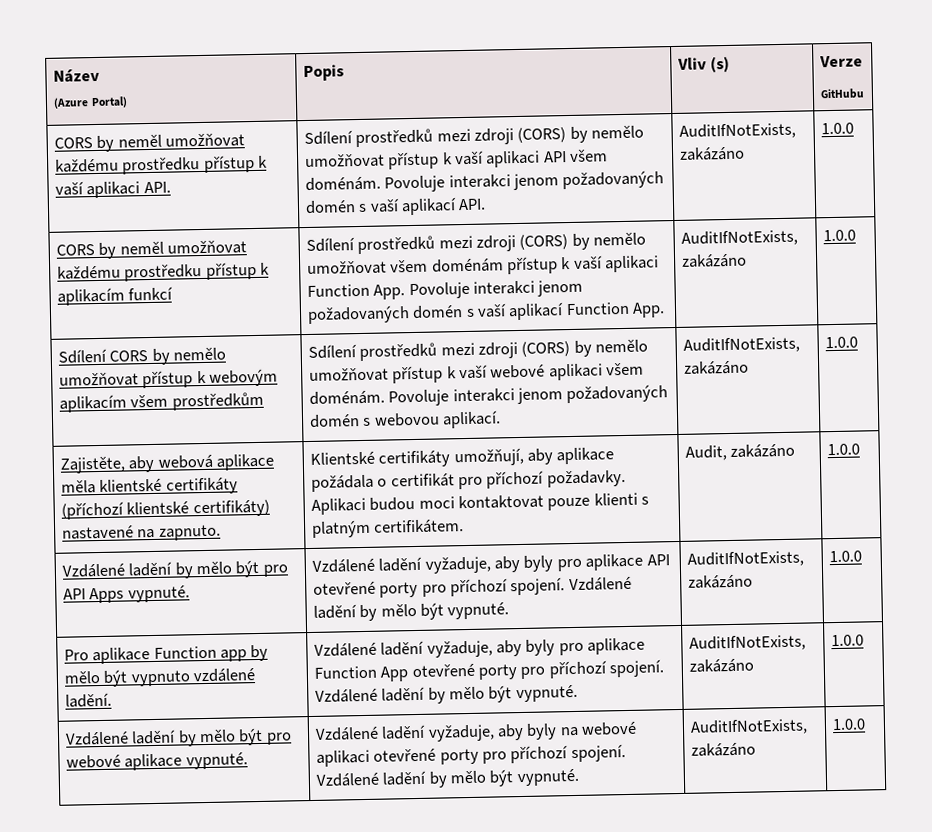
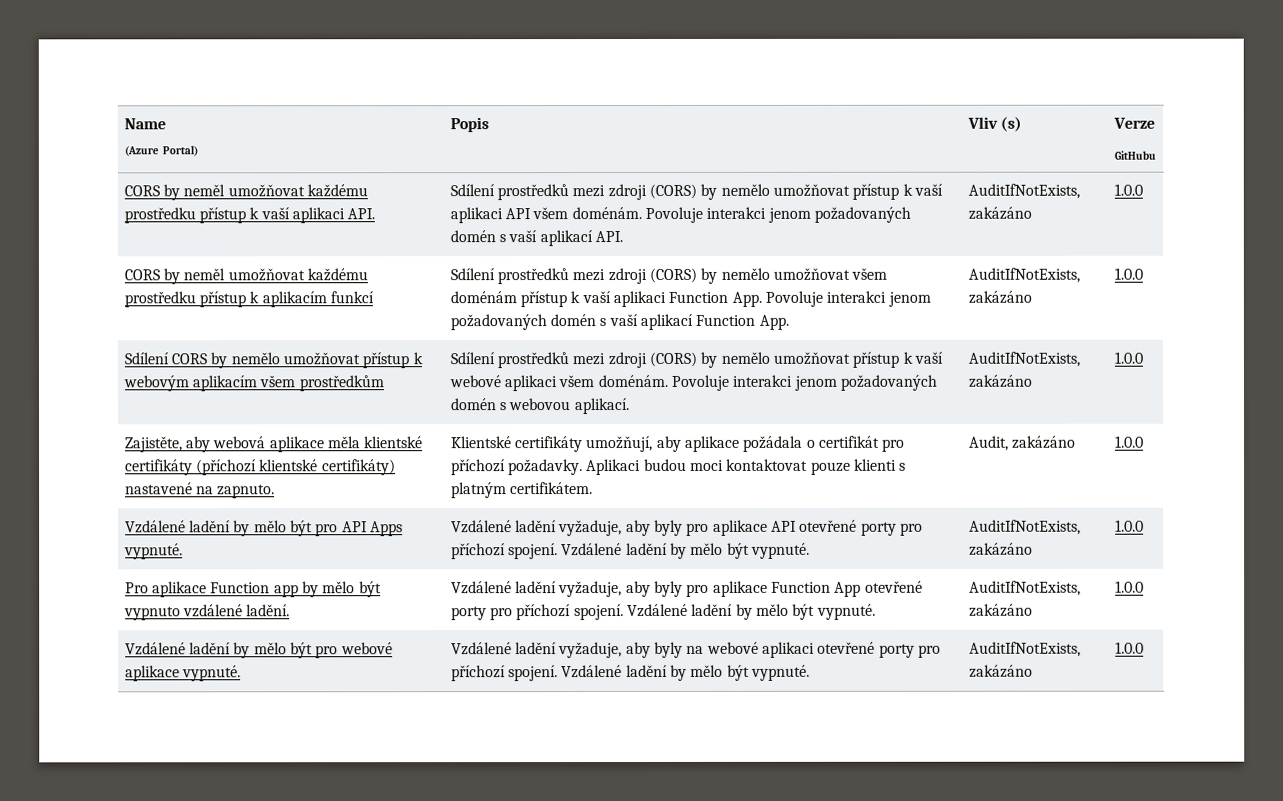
- Název
+ Name

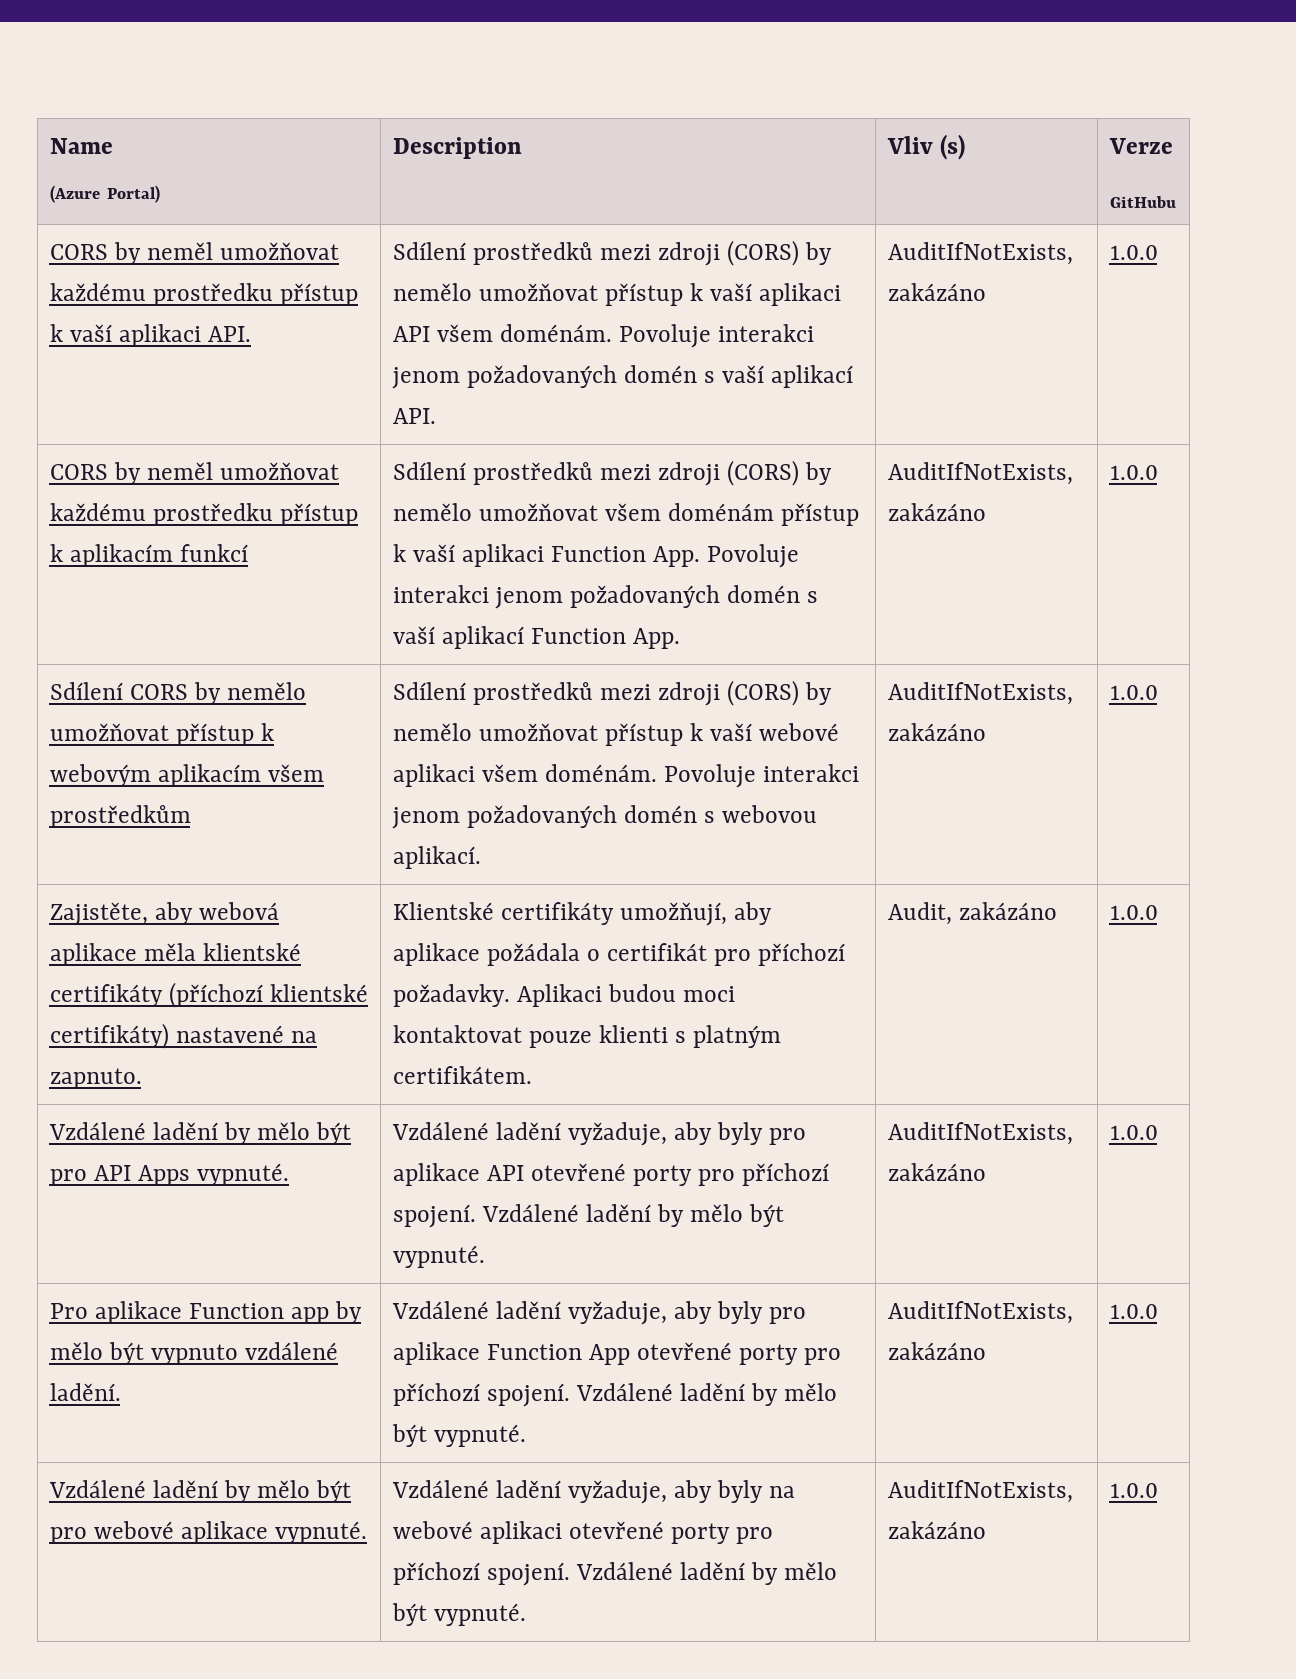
  Name
- (Azure Portal) | Popis | Vliv (s) | Verze
+ (Azure Portal) | Description | Vliv (s) | Verze

